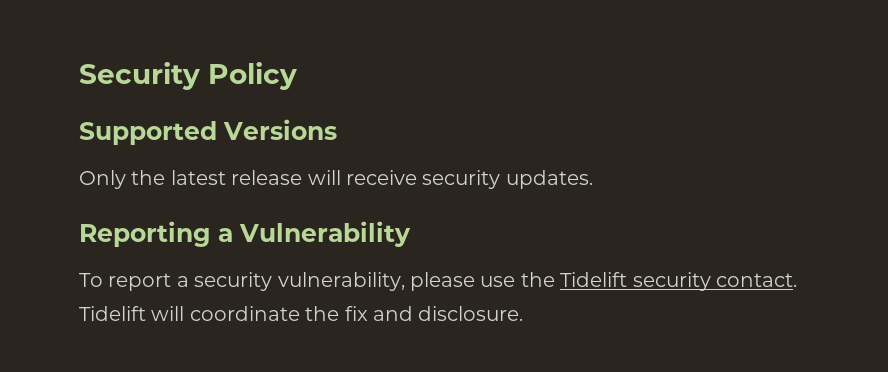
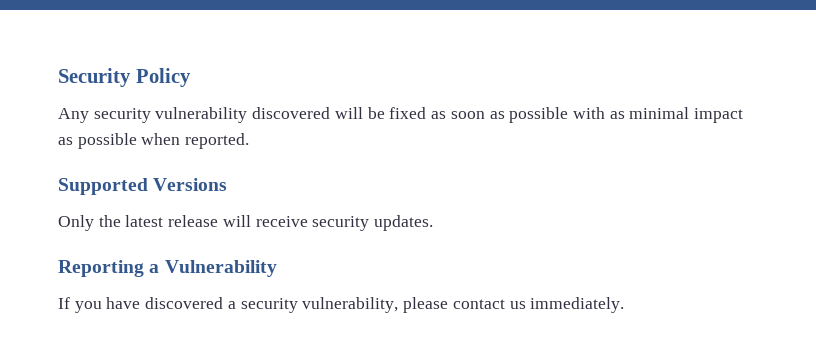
+ Any security vulnerability discovered will be fixed as soon as possible with as minimal impact as possible when reported.
- To report a security vulnerability, please use the Tidelift security contact. Tidelift will coordinate the fix and disclosure.
+ If you have discovered a security vulnerability, please contact us immediately.

